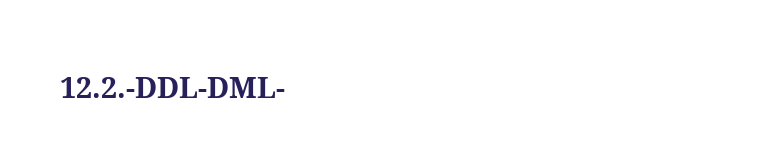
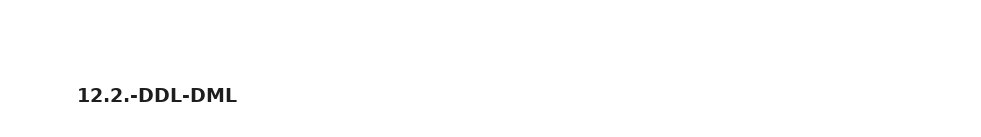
- 12.2.-DDL-DML-
+ 12.2.-DDL-DML

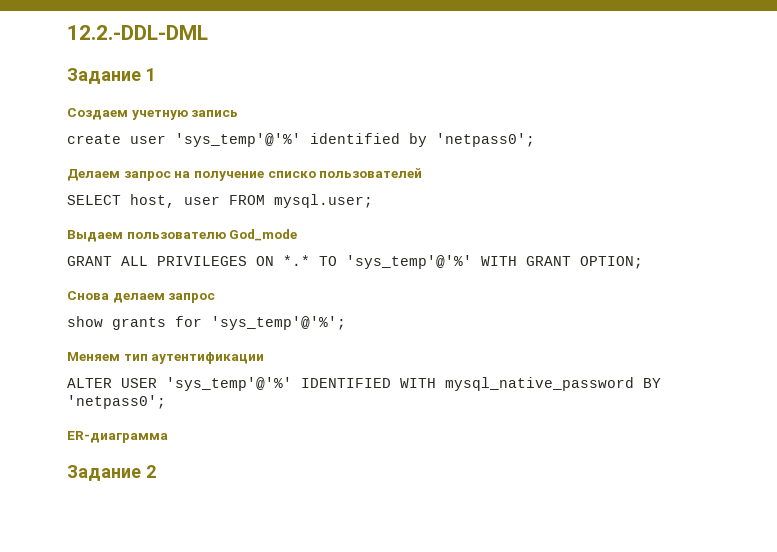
+ Задание 1
+ Создаем учетную запись
+ create user 'sys_temp'@'%' identified by 'netpass0';
+ Делаем запрос на получение списко пользователей
+ SELECT host, user FROM mysql.user;
+ Выдаем пользователю God_mode
+ GRANT ALL PRIVILEGES ON *.* TO 'sys_temp'@'%' WITH GRANT OPTION;
+ Снова делаем запрос
+ show grants for 'sys_temp'@'%';
+ Меняем тип аутентификации
+ ALTER USER 'sys_temp'@'%' IDENTIFIED WITH mysql_native_password BY 'netpass0';
+ ER-диаграмма
+ Задание 2

